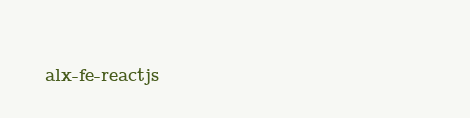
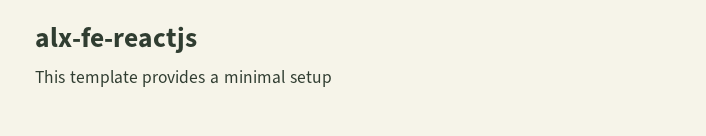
+ This template provides a minimal setup

